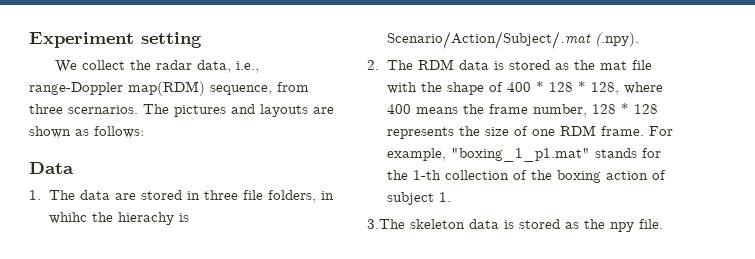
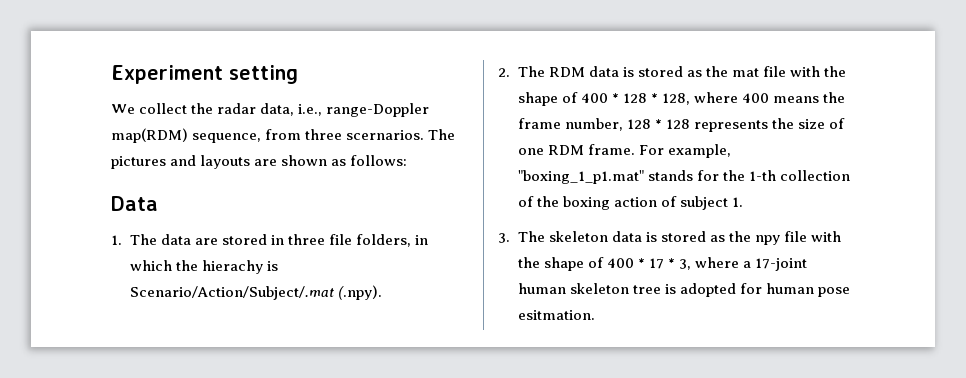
- 1. The data are stored in three file folders, in whihc the hierachy is Scenario/Action/Subject/.mat (.npy).
+ 1. The data are stored in three file folders, in which the hierachy is Scenario/Action/Subject/.mat (.npy).
- 3.The skeleton data is stored as the npy file.
+ 3. The skeleton data is stored as the npy file with the shape of 400 * 17 * 3, where a 17-joint human skeleton tree is adopted for human pose esitmation.

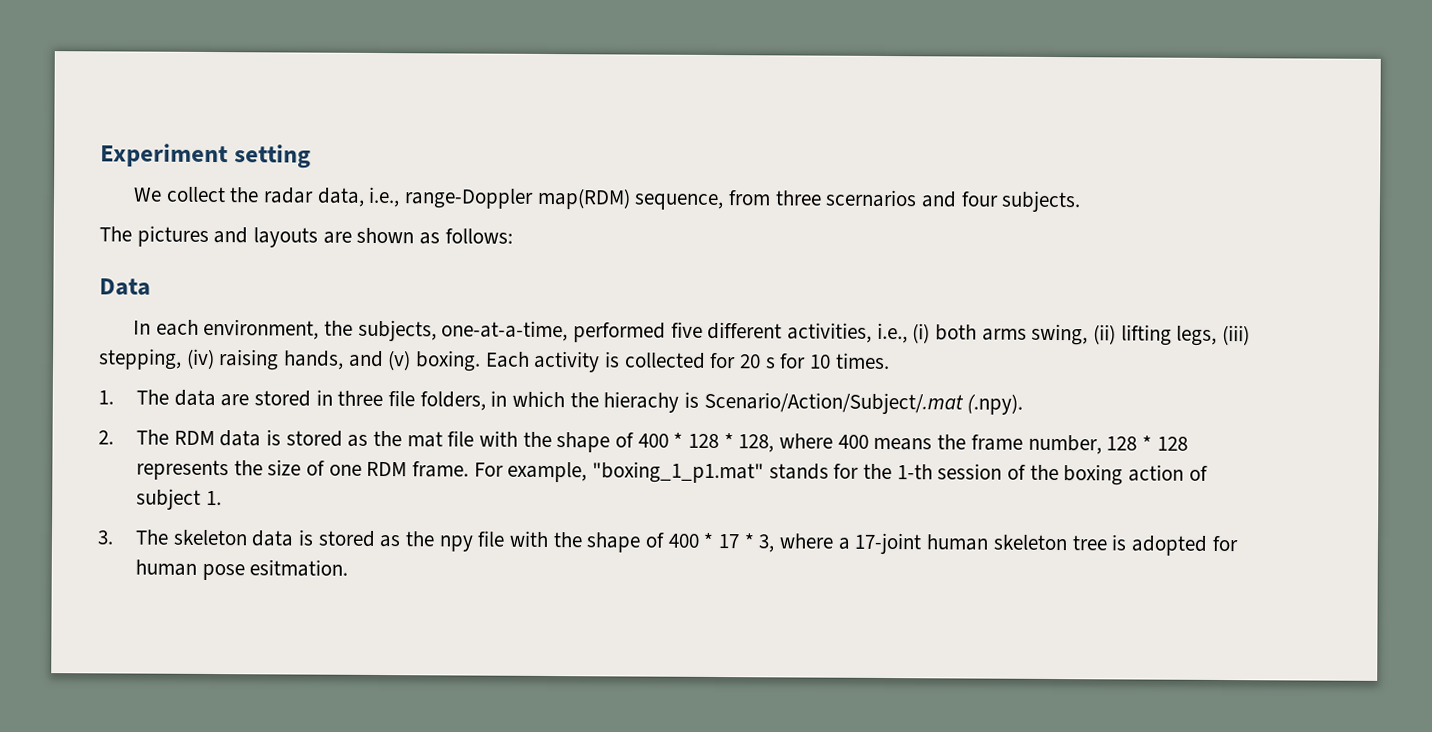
- We collect the radar data, i.e., range-Doppler map(RDM) sequence, from three scernarios. The pictures and layouts are shown as follows:
+ We collect the radar data, i.e., range-Doppler map(RDM) sequence, from three scernarios and four subjects.
+ The pictures and layouts are shown as follows:
+ In each environment, the subjects, one-at-a-time, performed five different activities, i.e., (i) both arms swing, (ii) lifting legs, (iii) stepping, (iv) raising hands, and (v) boxing. Each activity is collected for 20 s for 10 times.
- For example, "boxing_1_p1.mat" stands for the 1-th collection of the boxing action of subject 1.
+ For example, "boxing_1_p1.mat" stands for the 1-th session of the boxing action of subject 1.

